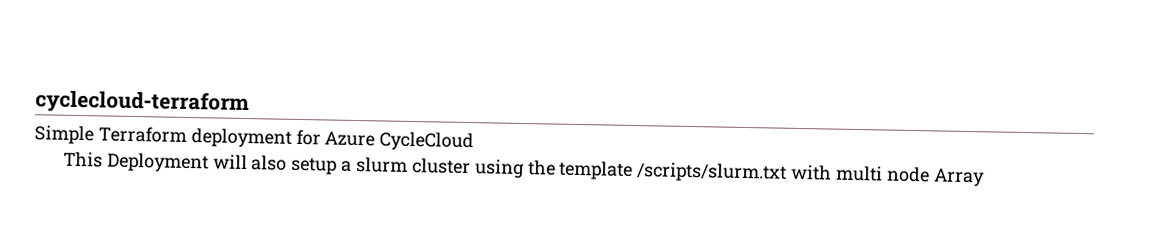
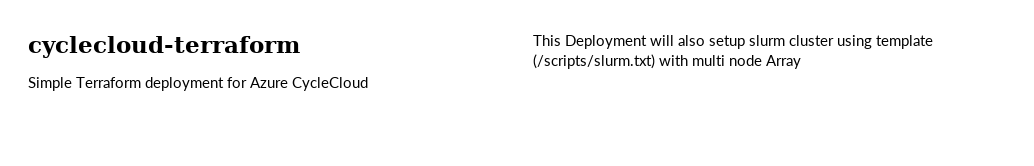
- This Deployment will also setup a slurm cluster using the template /scripts/slurm.txt with multi node Array
+ This Deployment will also setup slurm cluster using template (/scripts/slurm.txt) with multi node Array

